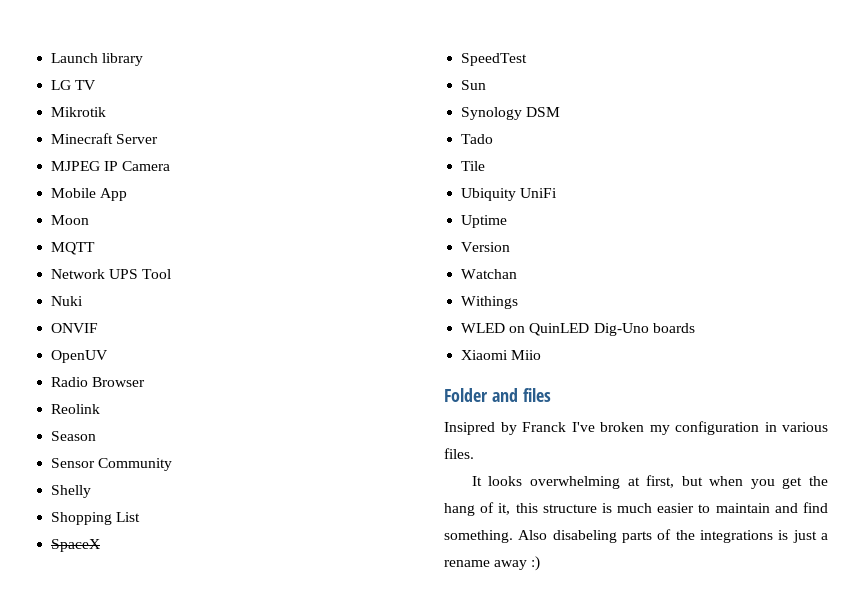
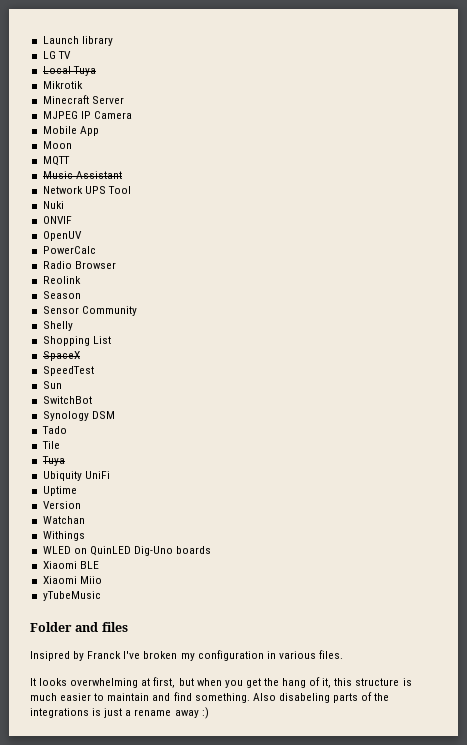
+ Local Tuya
+ Music Assistant
+ PowerCalc
+ SwitchBot
  Tile
+ Tuya
+ Xiaomi BLE
+ yTubeMusic

